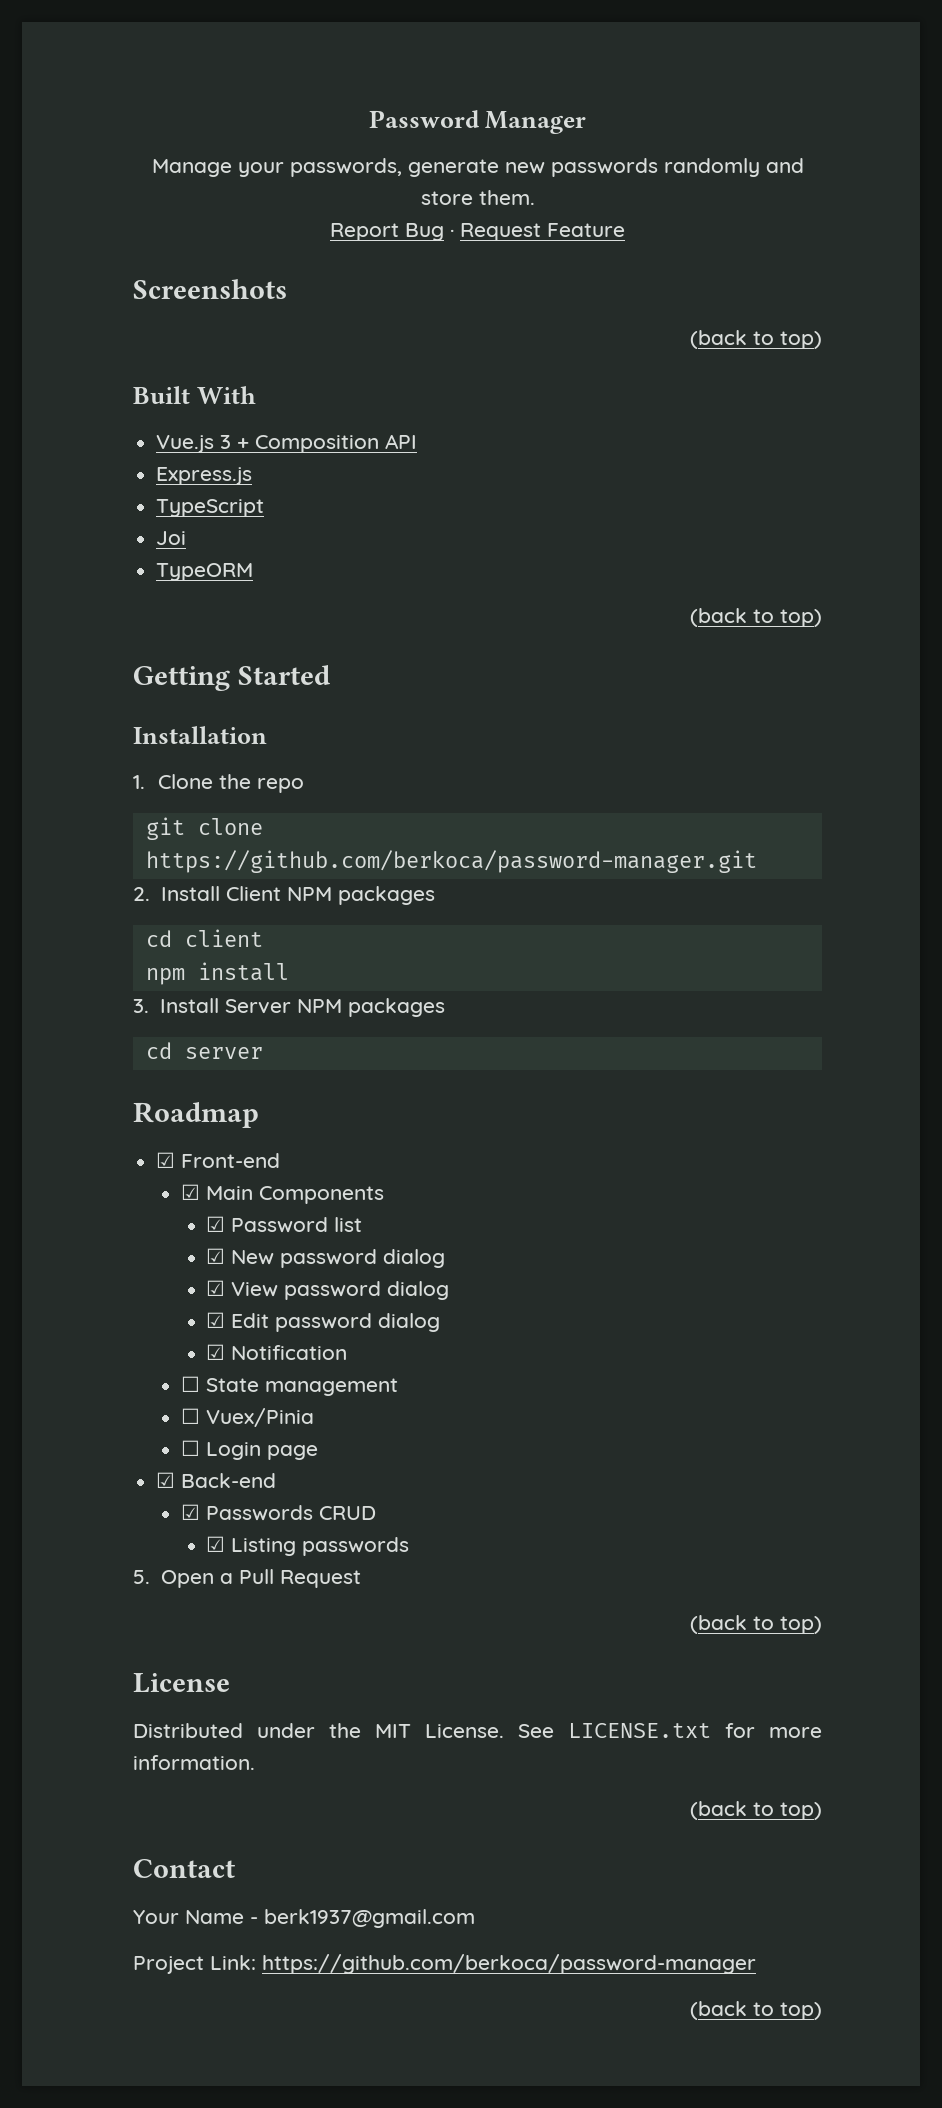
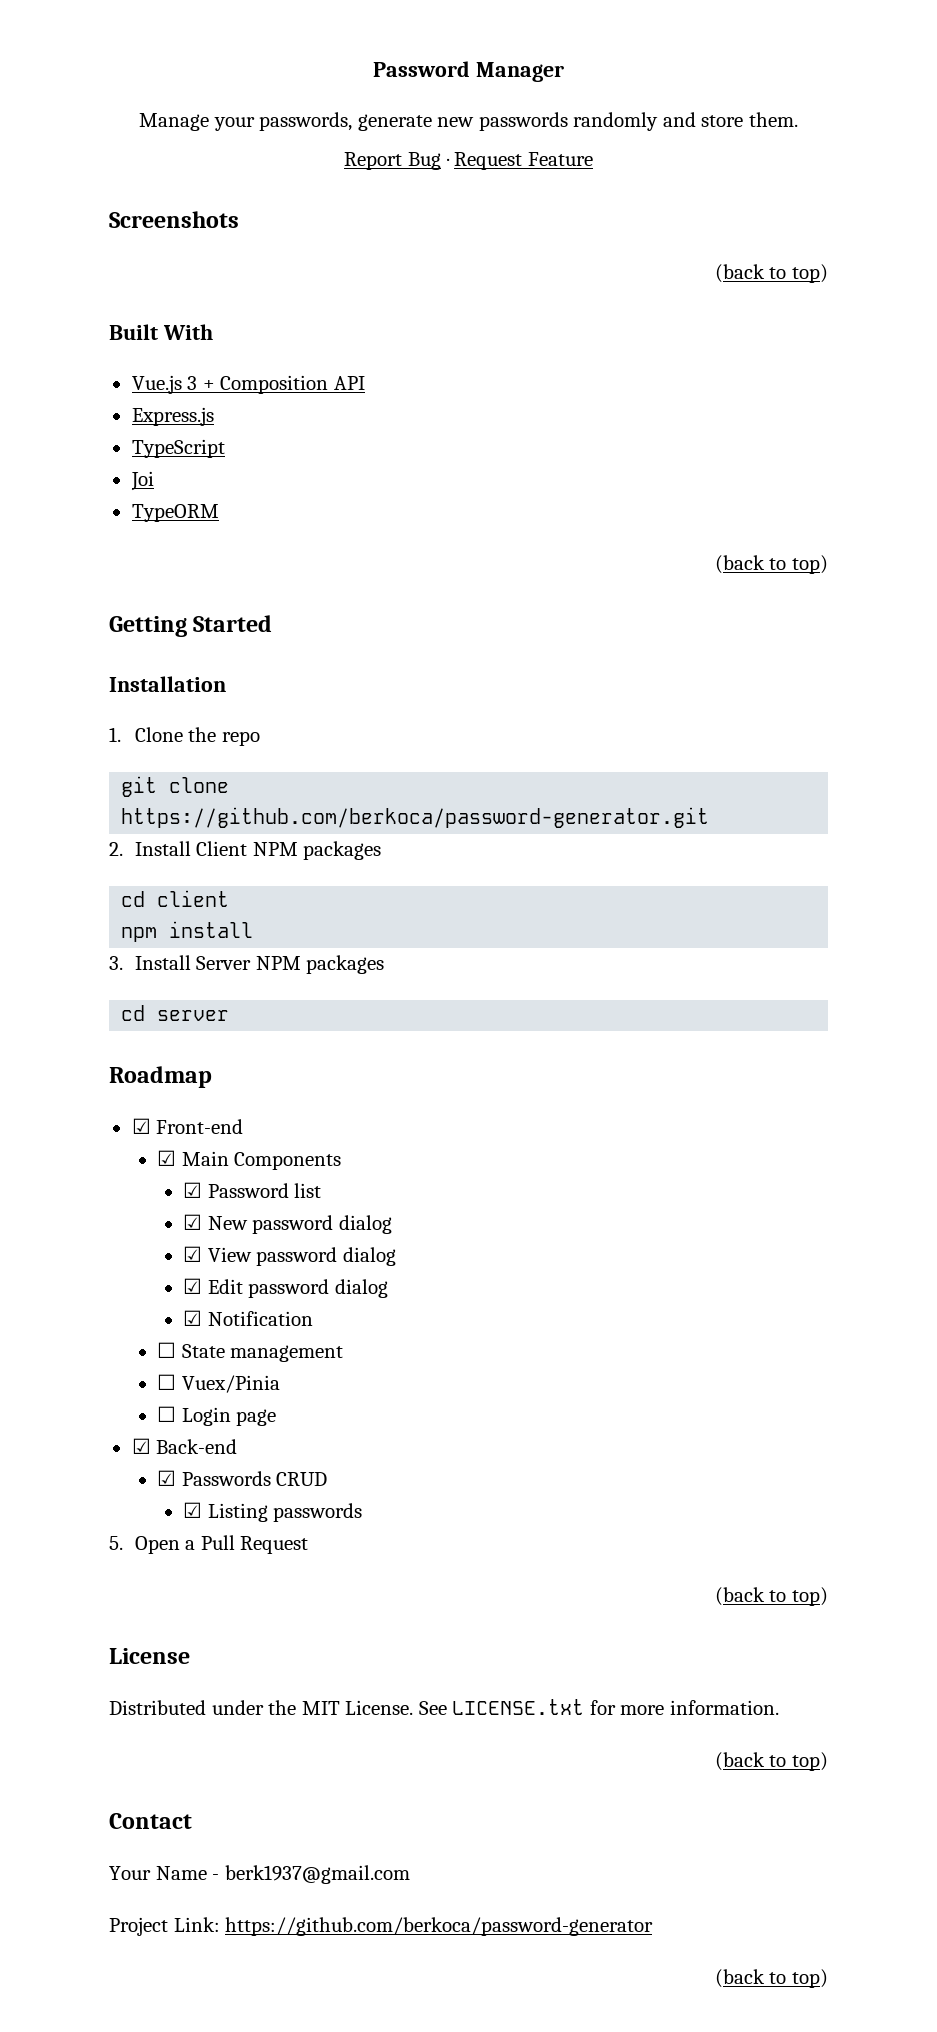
- git clone https://github.com/berkoca/password-manager.git
+ git clone https://github.com/berkoca/password-generator.git
- Project Link: https://github.com/berkoca/password-manager
+ Project Link: https://github.com/berkoca/password-generator

